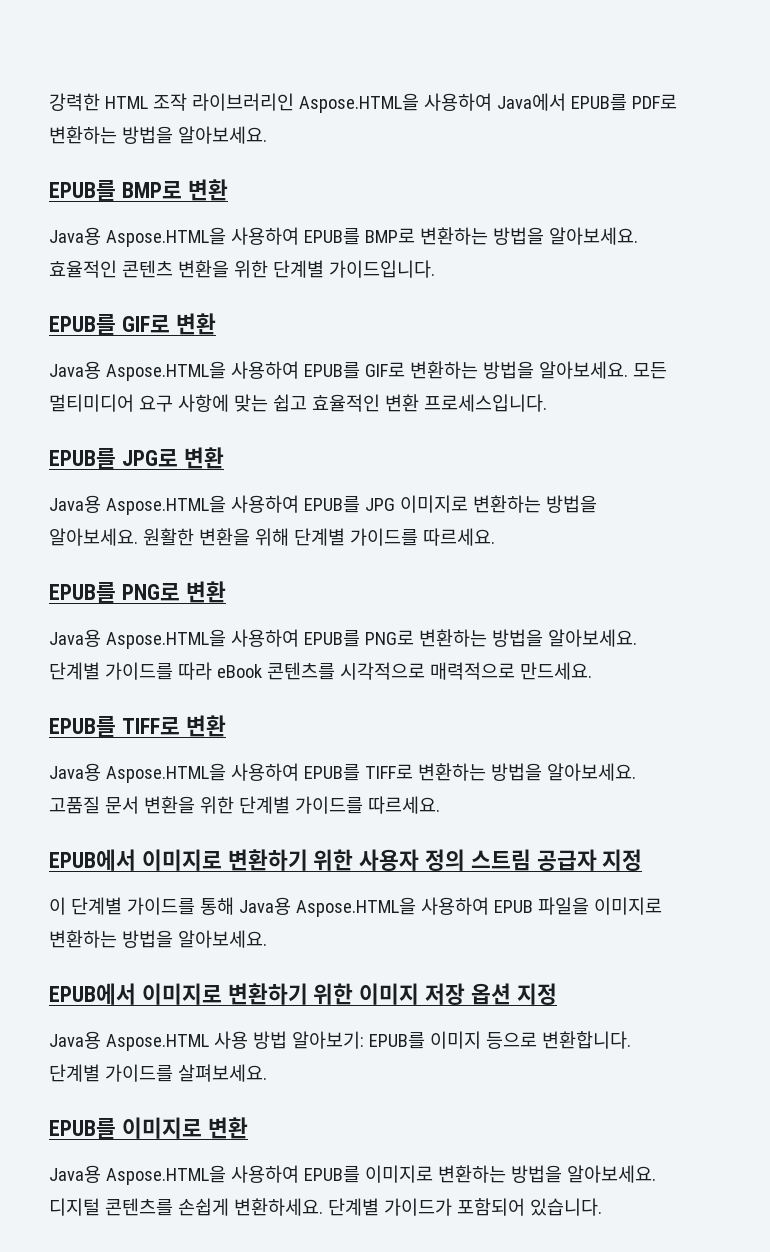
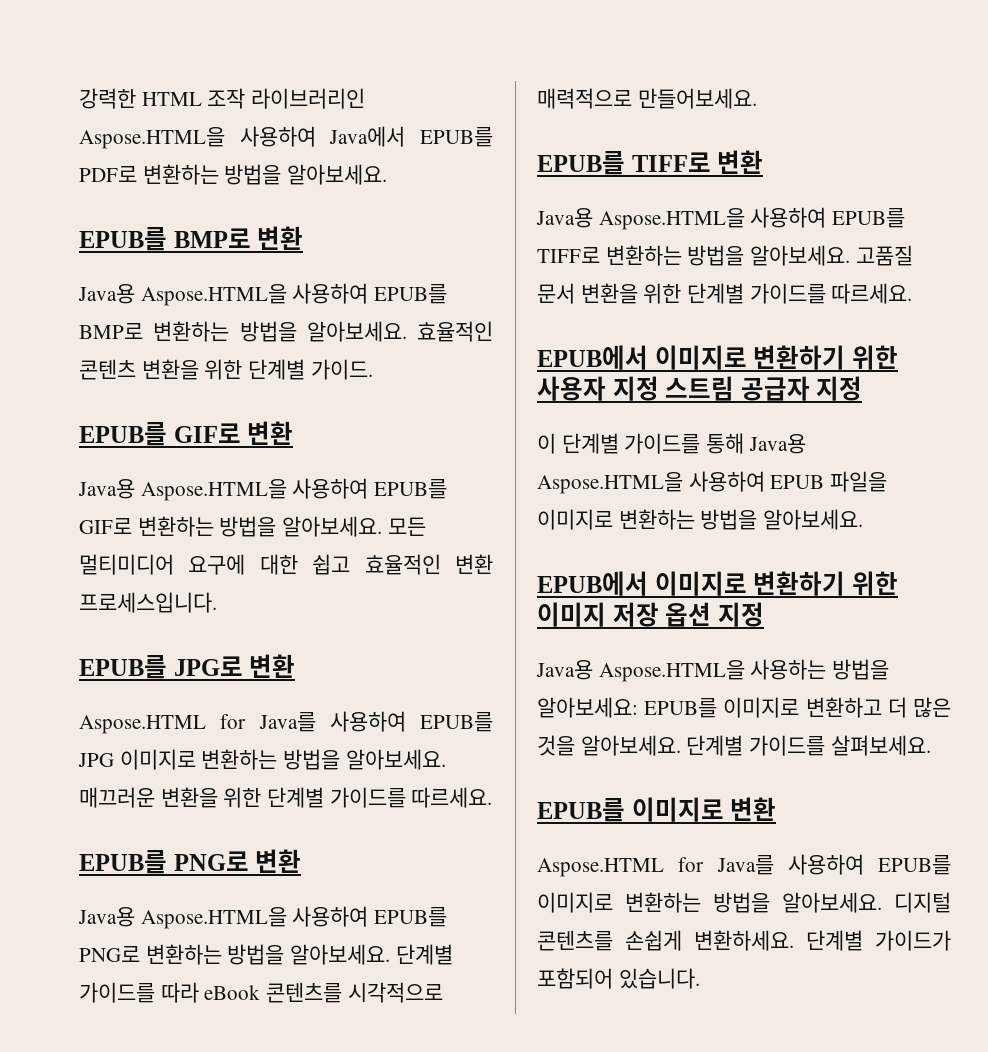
- 효율적인 콘텐츠 변환을 위한 단계별 가이드입니다.
+ 효율적인 콘텐츠 변환을 위한 단계별 가이드.
- 모든 멀티미디어 요구 사항에 맞는 쉽고 효율적인 변환 프로세스입니다.
+ 모든 멀티미디어 요구에 대한 쉽고 효율적인 변환 프로세스입니다.
- Java용 Aspose.HTML을 사용하여 EPUB를 JPG 이미지로 변환하는 방법을 알아보세요.
+ Aspose.HTML for Java를 사용하여 EPUB를 JPG 이미지로 변환하는 방법을 알아보세요.
- 원활한 변환을 위해 단계별 가이드를 따르세요.
+ 매끄러운 변환을 위한 단계별 가이드를 따르세요.
- 단계별 가이드를 따라 eBook 콘텐츠를 시각적으로 매력적으로 만드세요.
+ 단계별 가이드를 따라 eBook 콘텐츠를 시각적으로 매력적으로 만들어보세요.
- EPUB에서 이미지로 변환하기 위한 사용자 정의 스트림 공급자 지정
+ EPUB에서 이미지로 변환하기 위한 사용자 지정 스트림 공급자 지정
- Java용 Aspose.HTML 사용 방법 알아보기: EPUB를 이미지 등으로 변환합니다.
+ Java용 Aspose.HTML을 사용하는 방법을 알아보세요: EPUB를 이미지로 변환하고 더 많은 것을 알아보세요.
- Java용 Aspose.HTML을 사용하여 EPUB를 이미지로 변환하는 방법을 알아보세요.
+ Aspose.HTML for Java를 사용하여 EPUB를 이미지로 변환하는 방법을 알아보세요.

